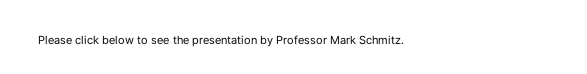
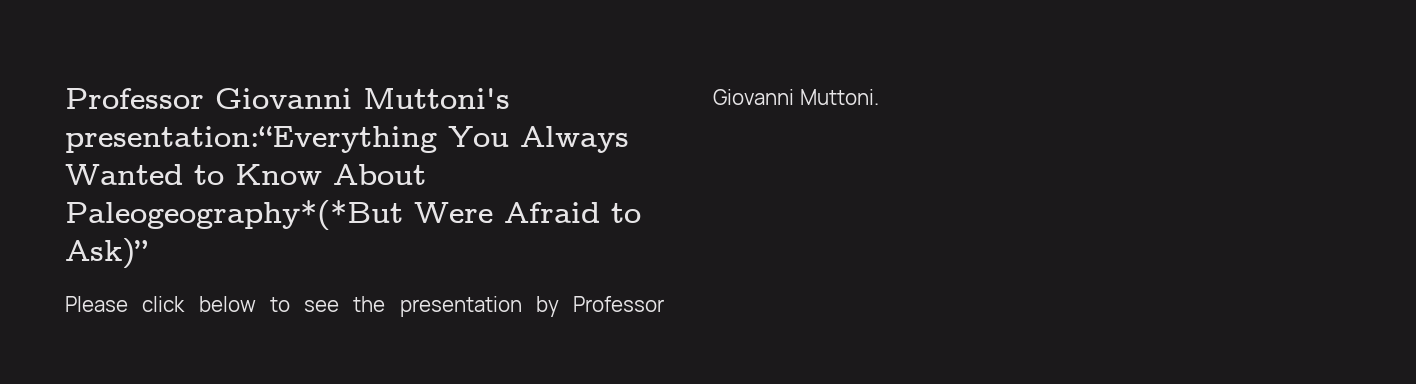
+ Professor Giovanni Muttoni's presentation:“Everything You Always Wanted to Know About Paleogeography*(*But Were Afraid to Ask)”
- Please click below to see the presentation by Professor Mark Schmitz.
+ Please click below to see the presentation by Professor Giovanni Muttoni.

